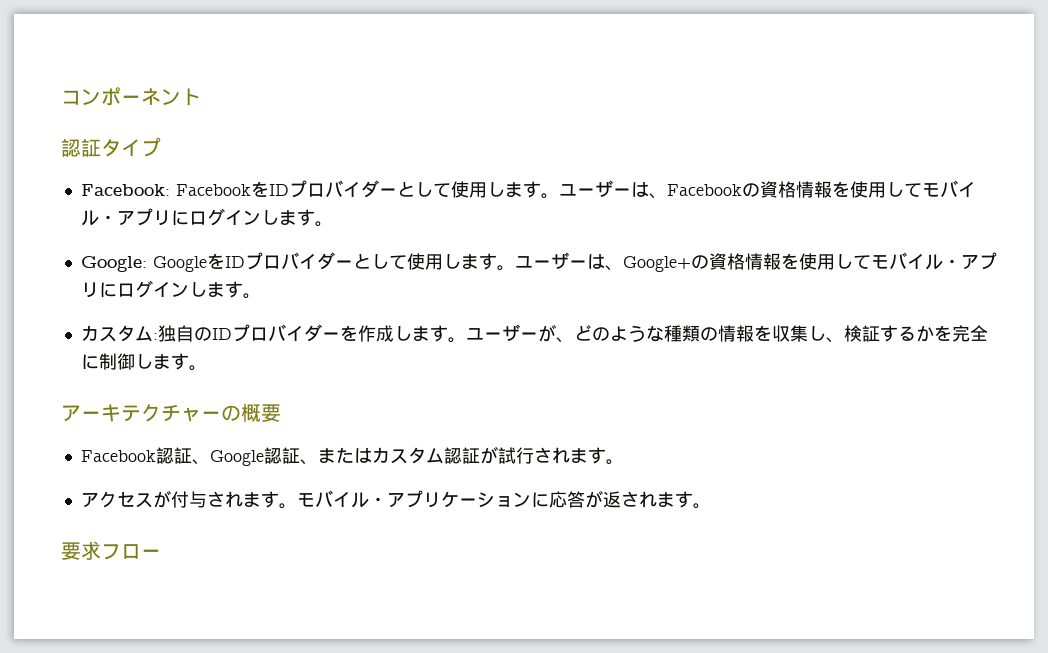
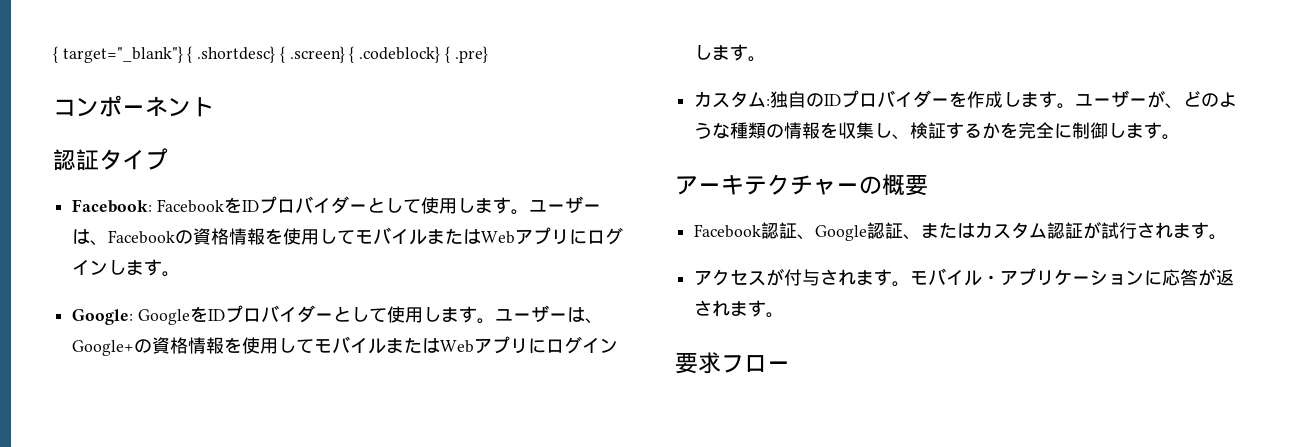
+ { target="_blank"} { .shortdesc} { .screen} { .codeblock} { .pre}
- ユーザーは、Facebookの資格情報を使用してモバイル・アプリにログインします。
+ ユーザーは、Facebookの資格情報を使用してモバイルまたはWebアプリにログインします。
- ユーザーは、Google+の資格情報を使用してモバイル・アプリにログインします。
+ ユーザーは、Google+の資格情報を使用してモバイルまたはWebアプリにログインします。

